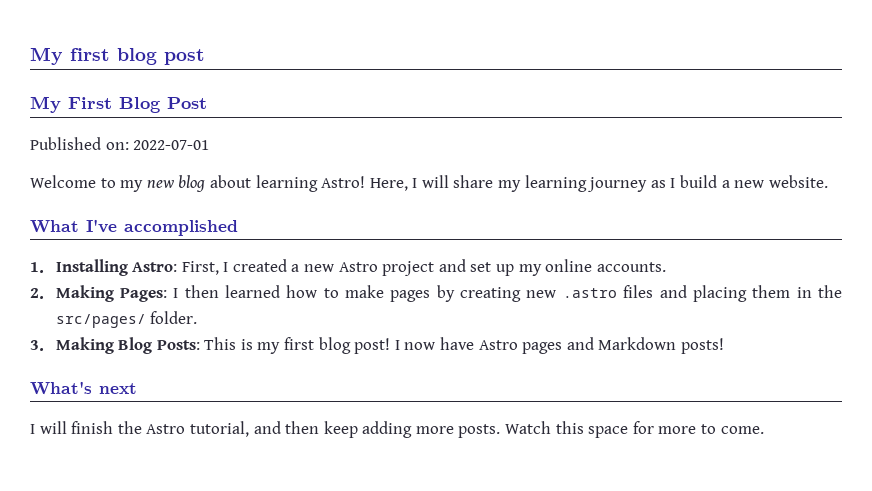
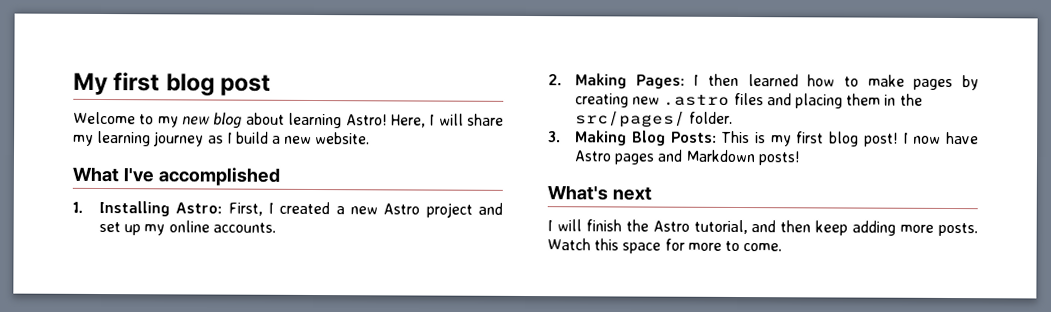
- My First Blog Post
- Published on: 2022-07-01

